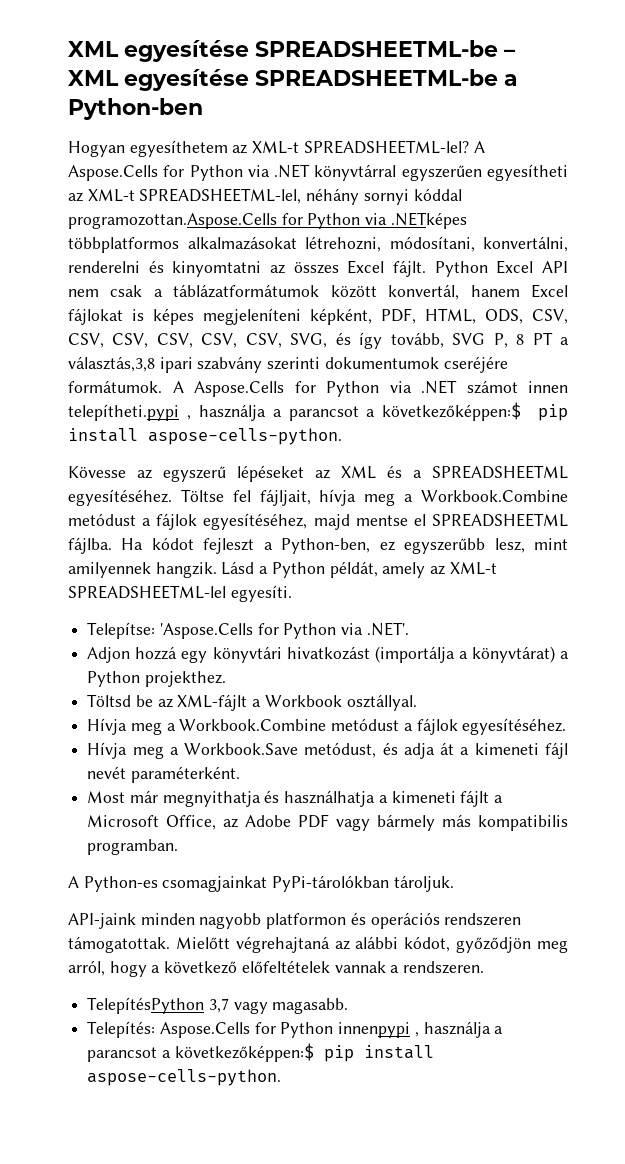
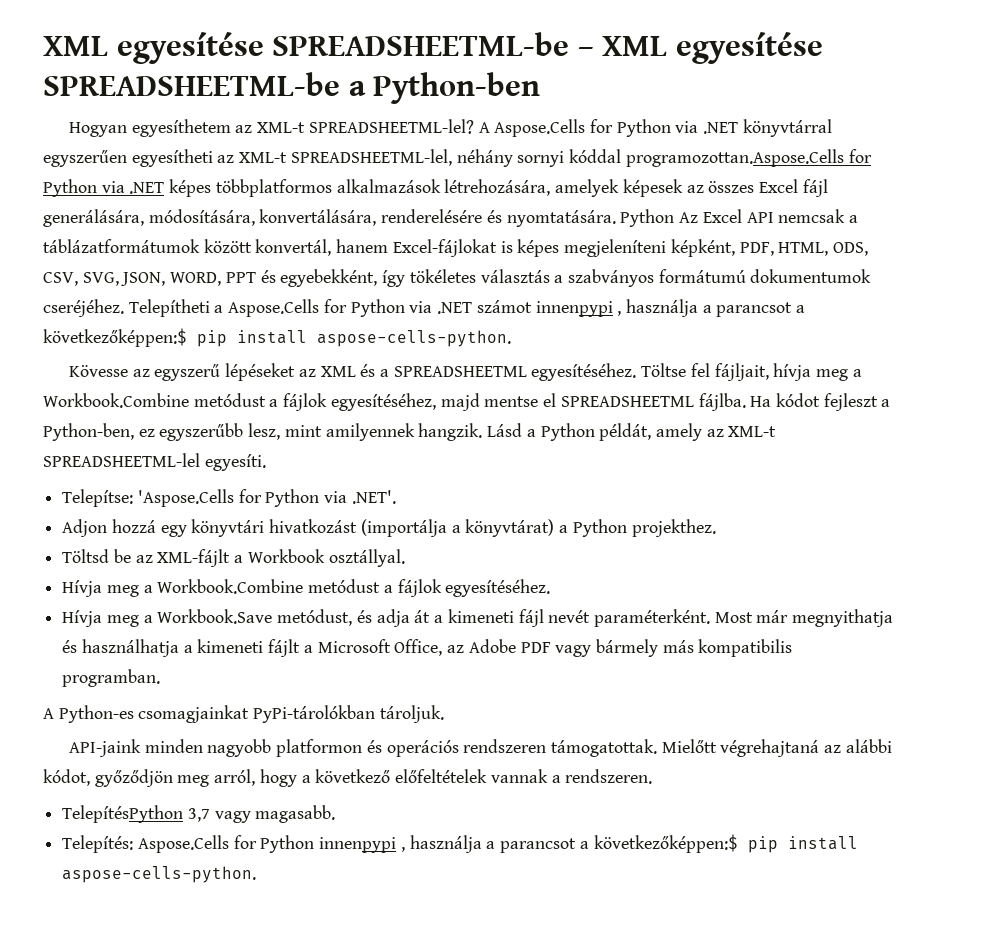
- A Aspose.Cells for Python via .NET könyvtárral egyszerűen egyesítheti az XML-t SPREADSHEETML-lel, néhány sornyi kóddal programozottan.Aspose.Cells for Python via .NETképes többplatformos alkalmazásokat létrehozni, módosítani, konvertálni, renderelni és kinyomtatni az összes Excel fájlt. Python Excel API nem csak a táblázatformátumok között konvertál, hanem Excel fájlokat is képes megjeleníteni képként, PDF, HTML, ODS, CSV, CSV, CSV, CSV, CSV, CSV, SVG, és így tovább, SVG P, 8 PT a választás,3,8 ipari szabvány szerinti dokumentumok cseréjére formátumok. A Aspose.Cells for Python via .NET számot innen telepítheti.pypi , használja a parancsot a következőképpen:$ pip install aspose-cells-python.
+ A Aspose.Cells for Python via .NET könyvtárral egyszerűen egyesítheti az XML-t SPREADSHEETML-lel, néhány sornyi kóddal programozottan.Aspose.Cells for Python via .NET képes többplatformos alkalmazások létrehozására, amelyek képesek az összes Excel fájl generálására, módosítására, konvertálására, renderelésére és nyomtatására. Python Az Excel API nemcsak a táblázatformátumok között konvertál, hanem Excel-fájlokat is képes megjeleníteni képként, PDF, HTML, ODS, CSV, SVG, JSON, WORD, PPT és egyebekként, így tökéletes választás a szabványos formátumú dokumentumok cseréjéhez. Telepítheti a Aspose.Cells for Python via .NET számot innenpypi , használja a parancsot a következőképpen:$ pip install aspose-cells-python.
- Hívja meg a Workbook.Save metódust, és adja át a kimeneti fájl nevét paraméterként.
- Most már megnyithatja és használhatja a kimeneti fájlt a Microsoft Office, az Adobe PDF vagy bármely más kompatibilis programban.
+ Hívja meg a Workbook.Save metódust, és adja át a kimeneti fájl nevét paraméterként. Most már megnyithatja és használhatja a kimeneti fájlt a Microsoft Office, az Adobe PDF vagy bármely más kompatibilis programban.

